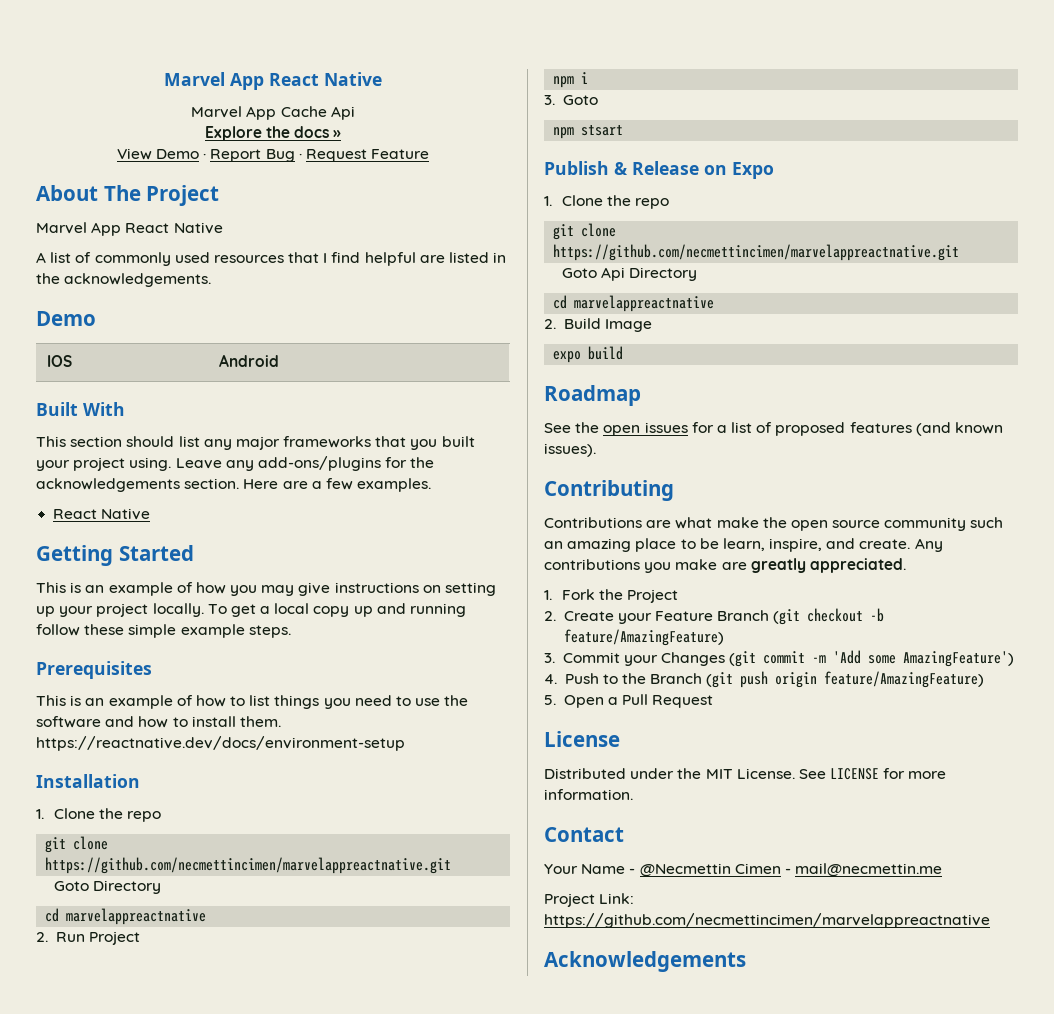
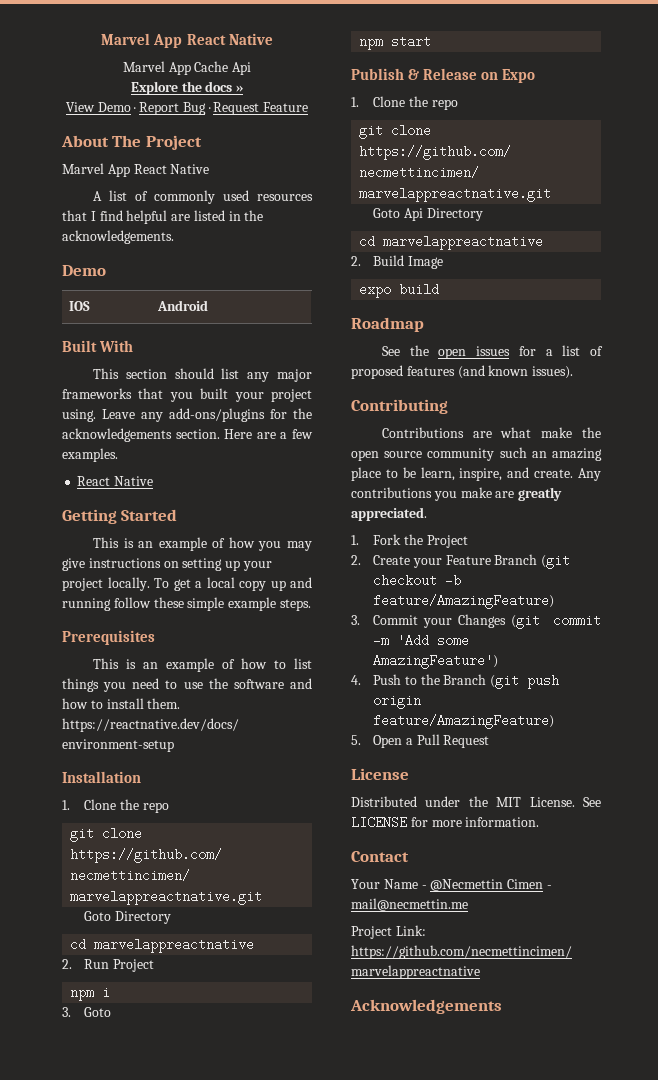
- npm stsart
+ npm start

